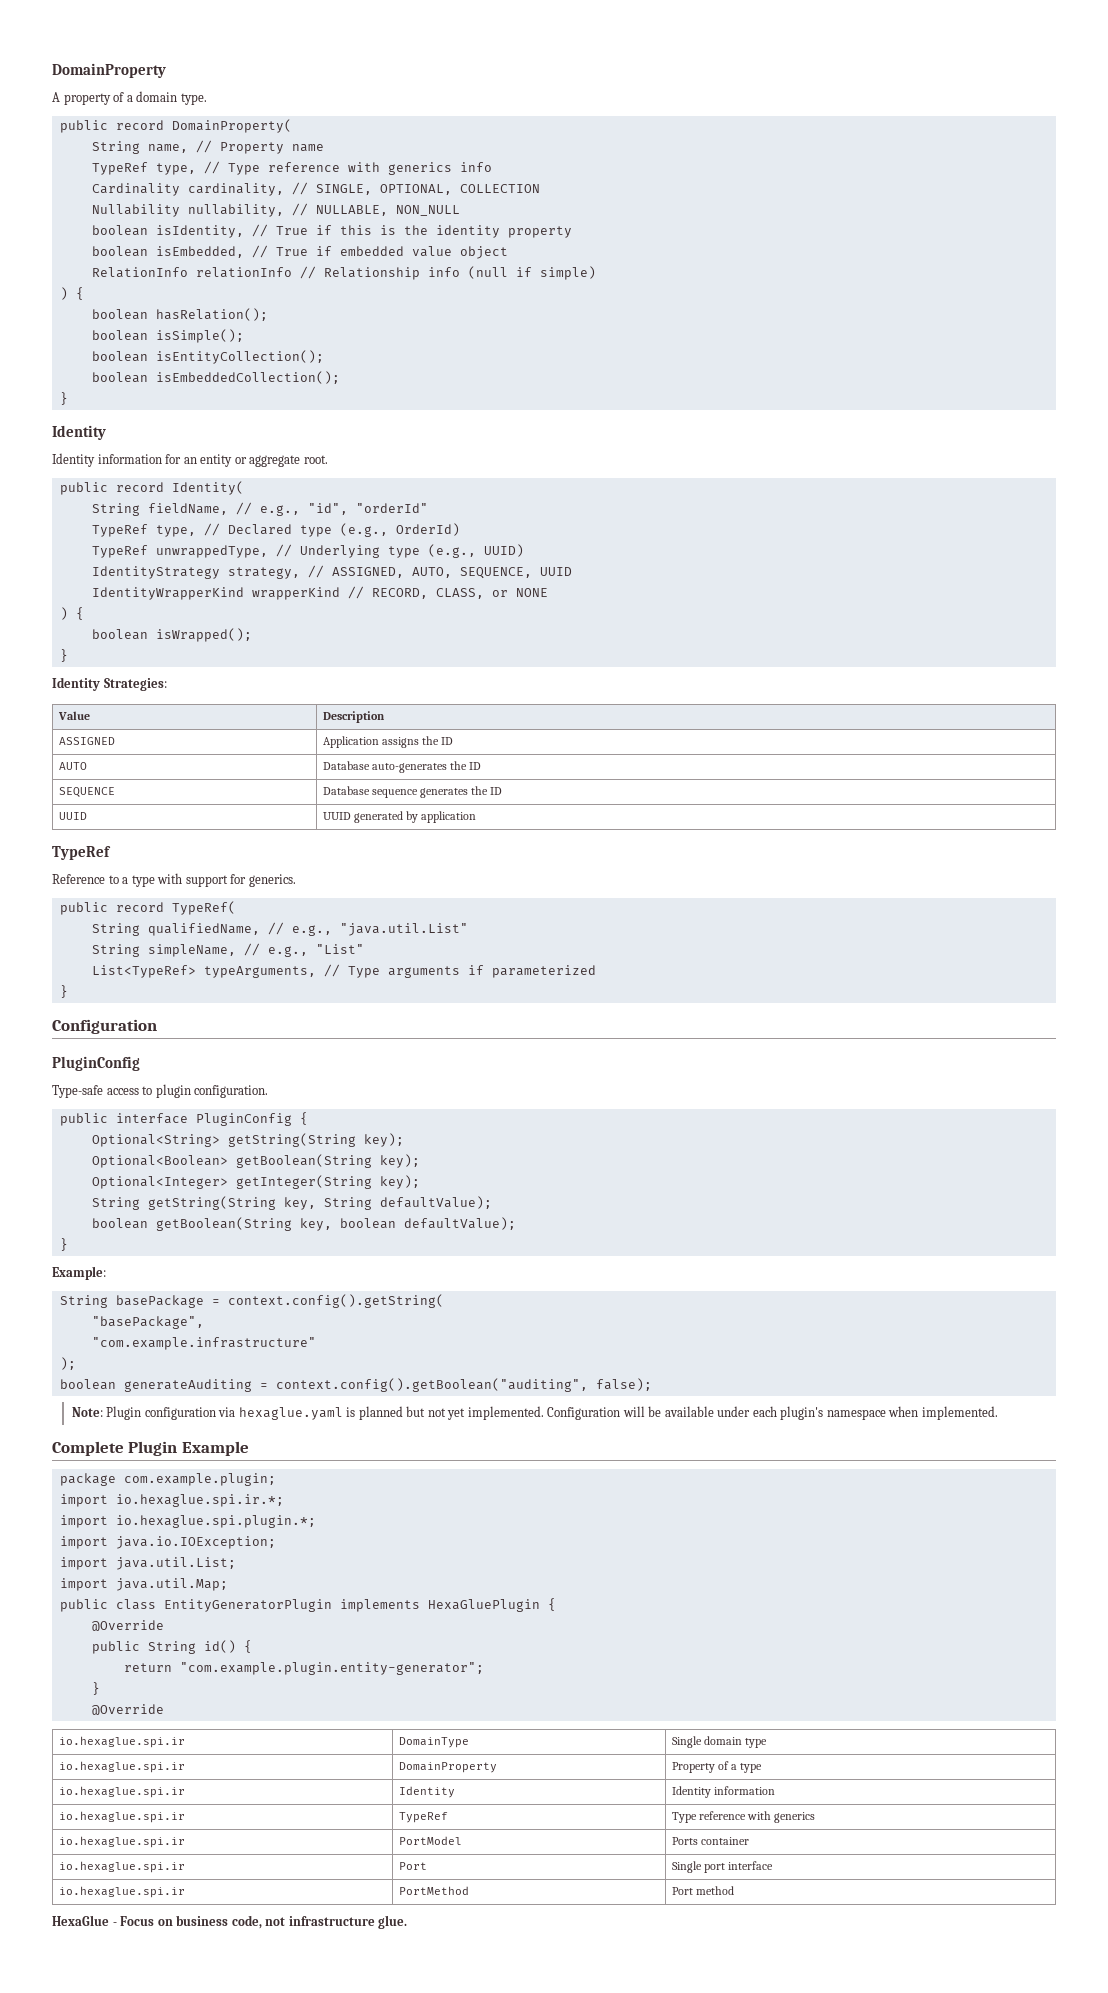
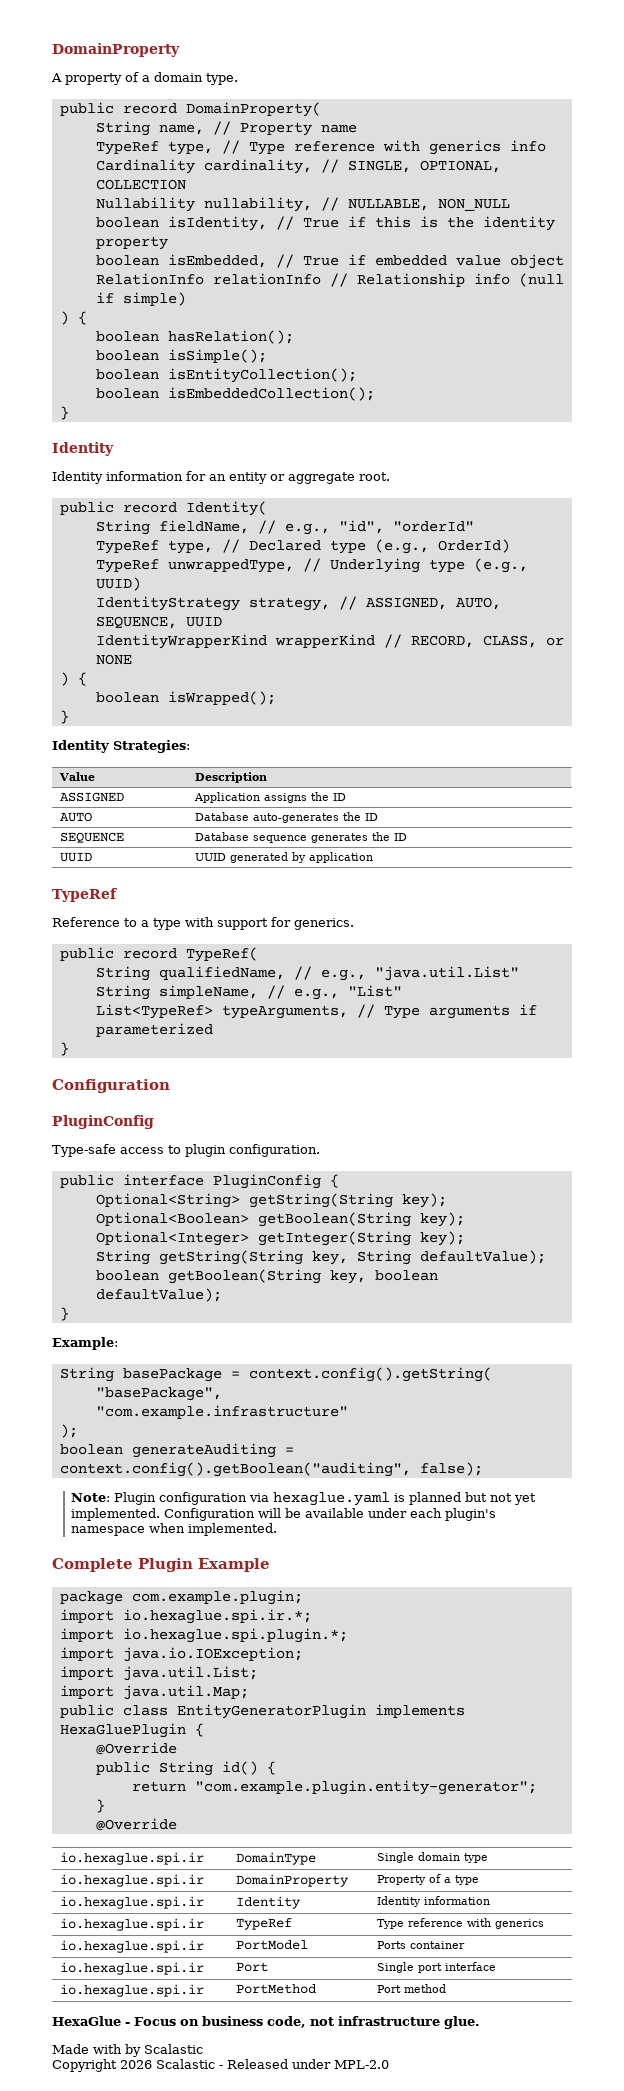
+ Made with by Scalastic
+ Copyright 2026 Scalastic - Released under MPL-2.0

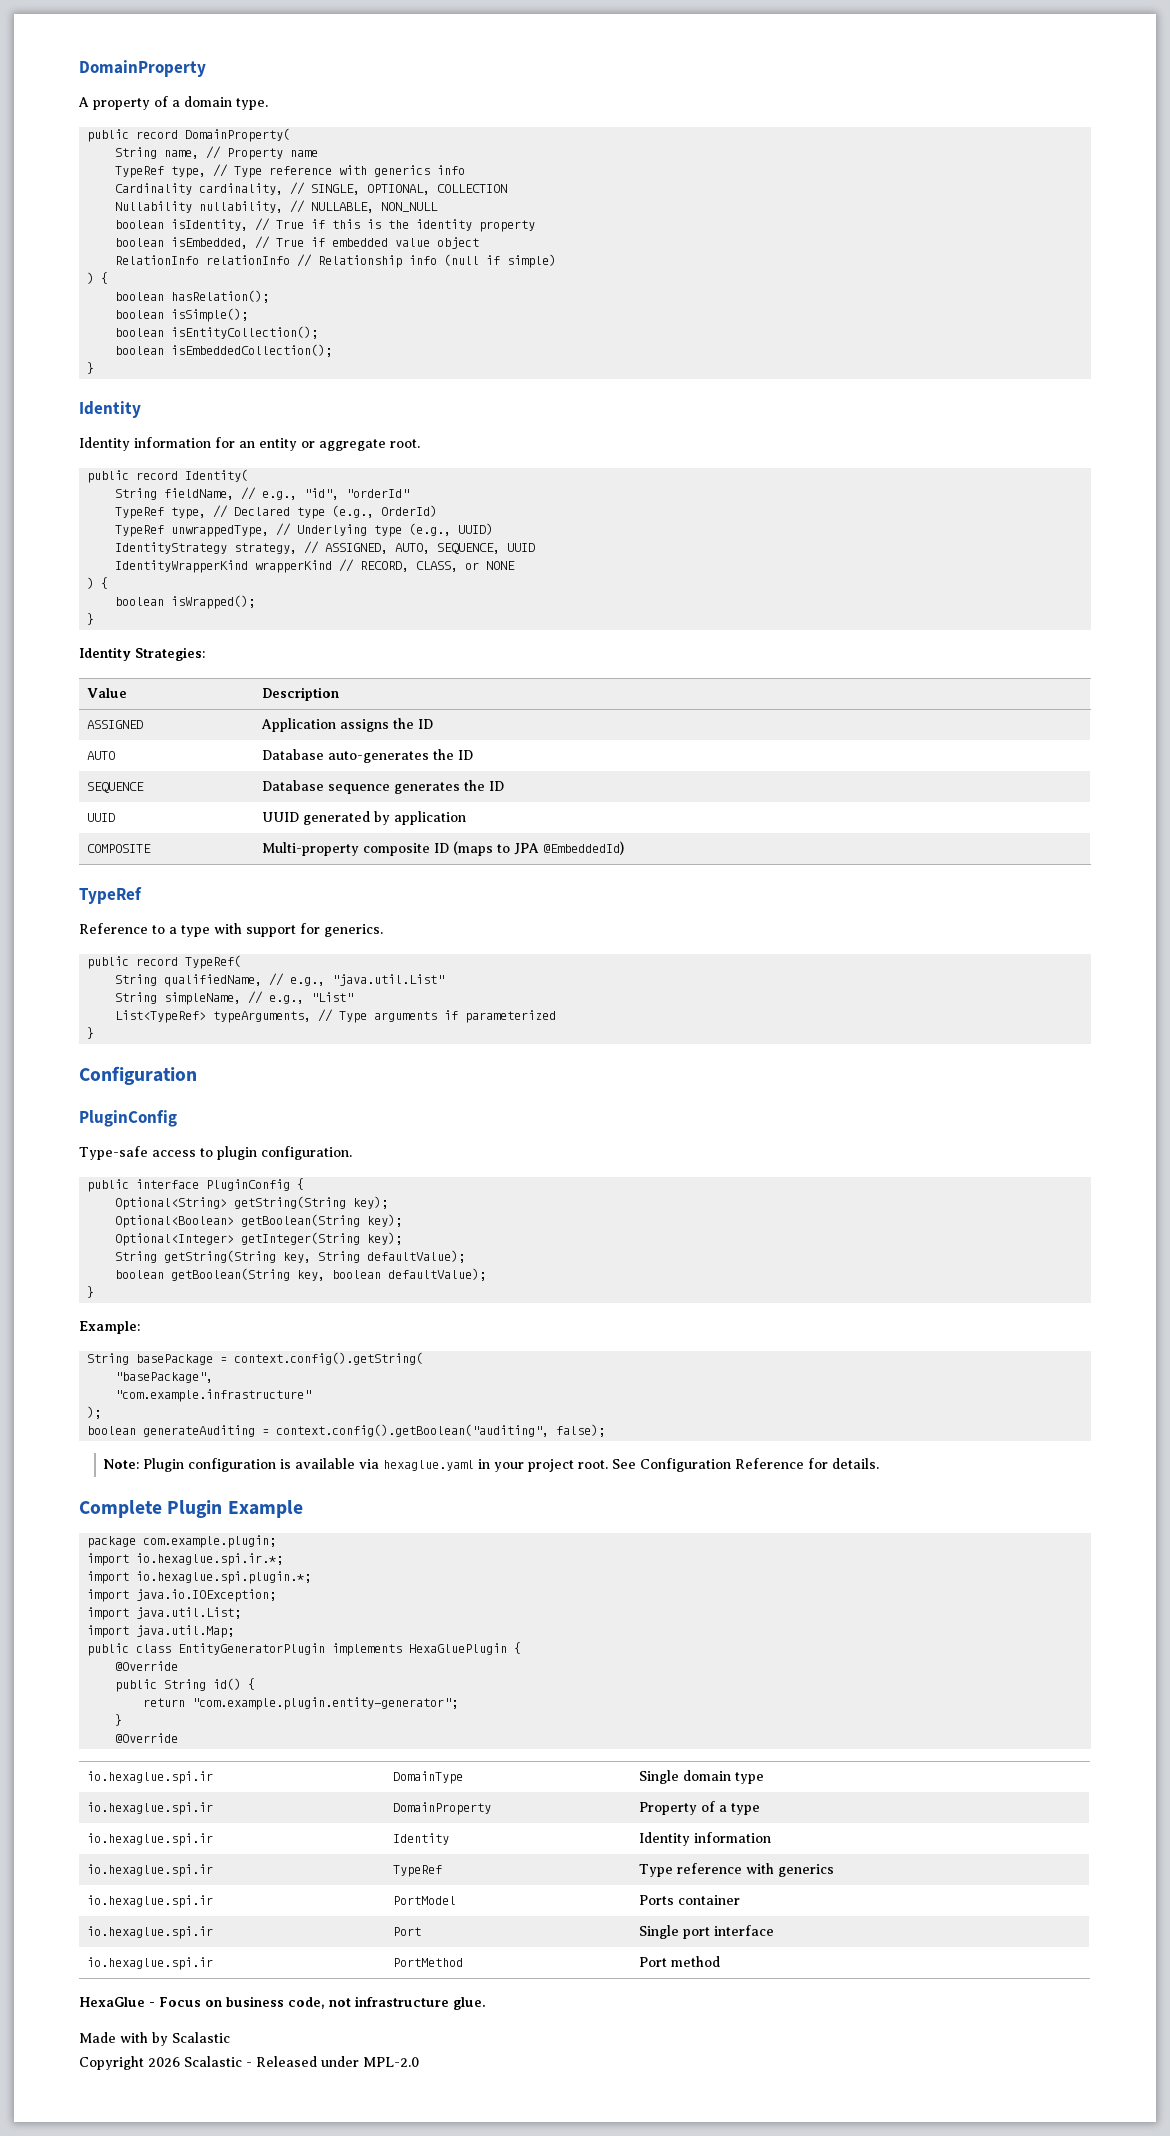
+ COMPOSITE | Multi-property composite ID (maps to JPA @EmbeddedId)
- Note: Plugin configuration via hexaglue.yaml is planned but not yet implemented. Configuration will be available under each plugin's namespace when implemented.
+ Note: Plugin configuration is available via hexaglue.yaml in your project root. See Configuration Reference for details.

